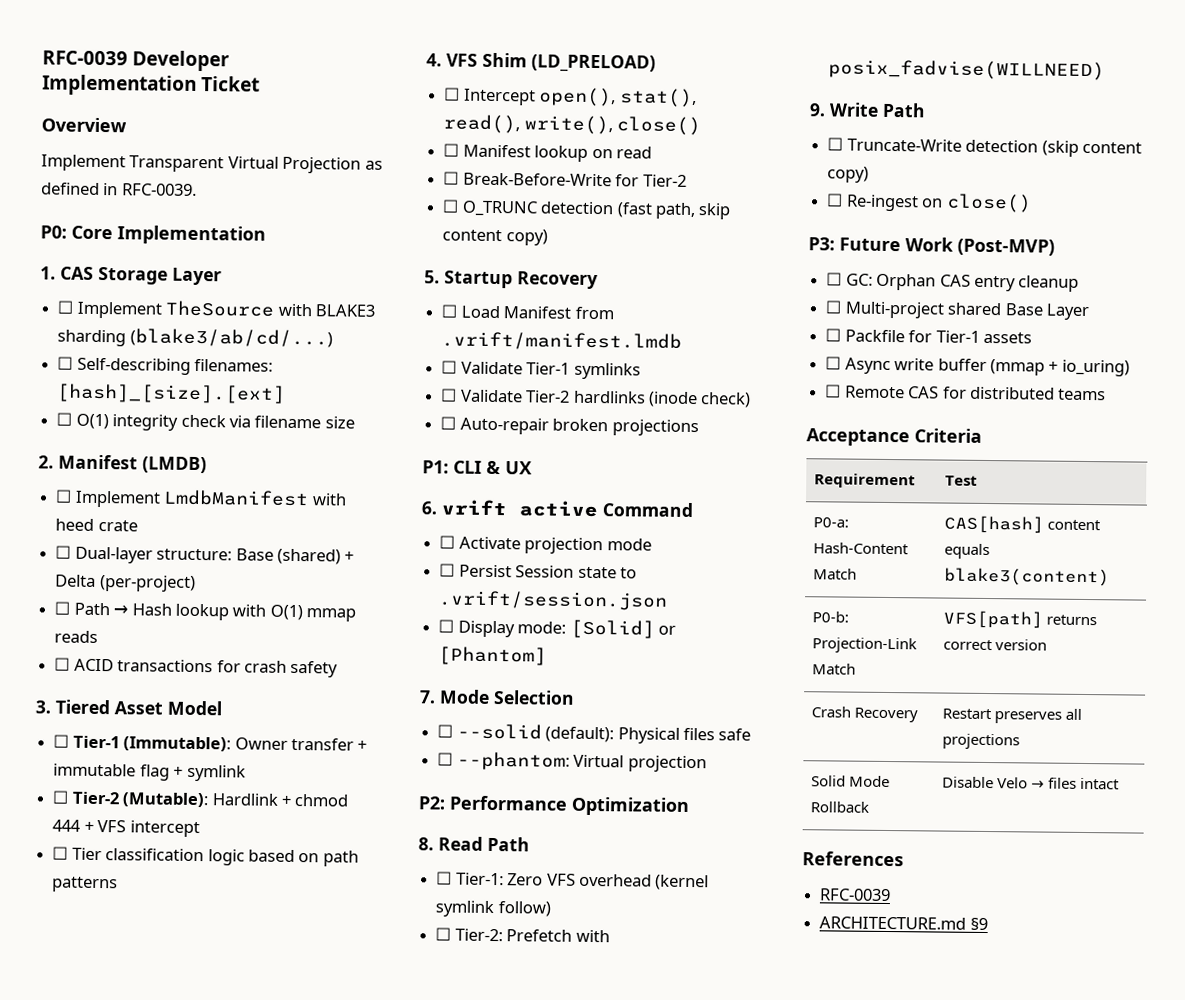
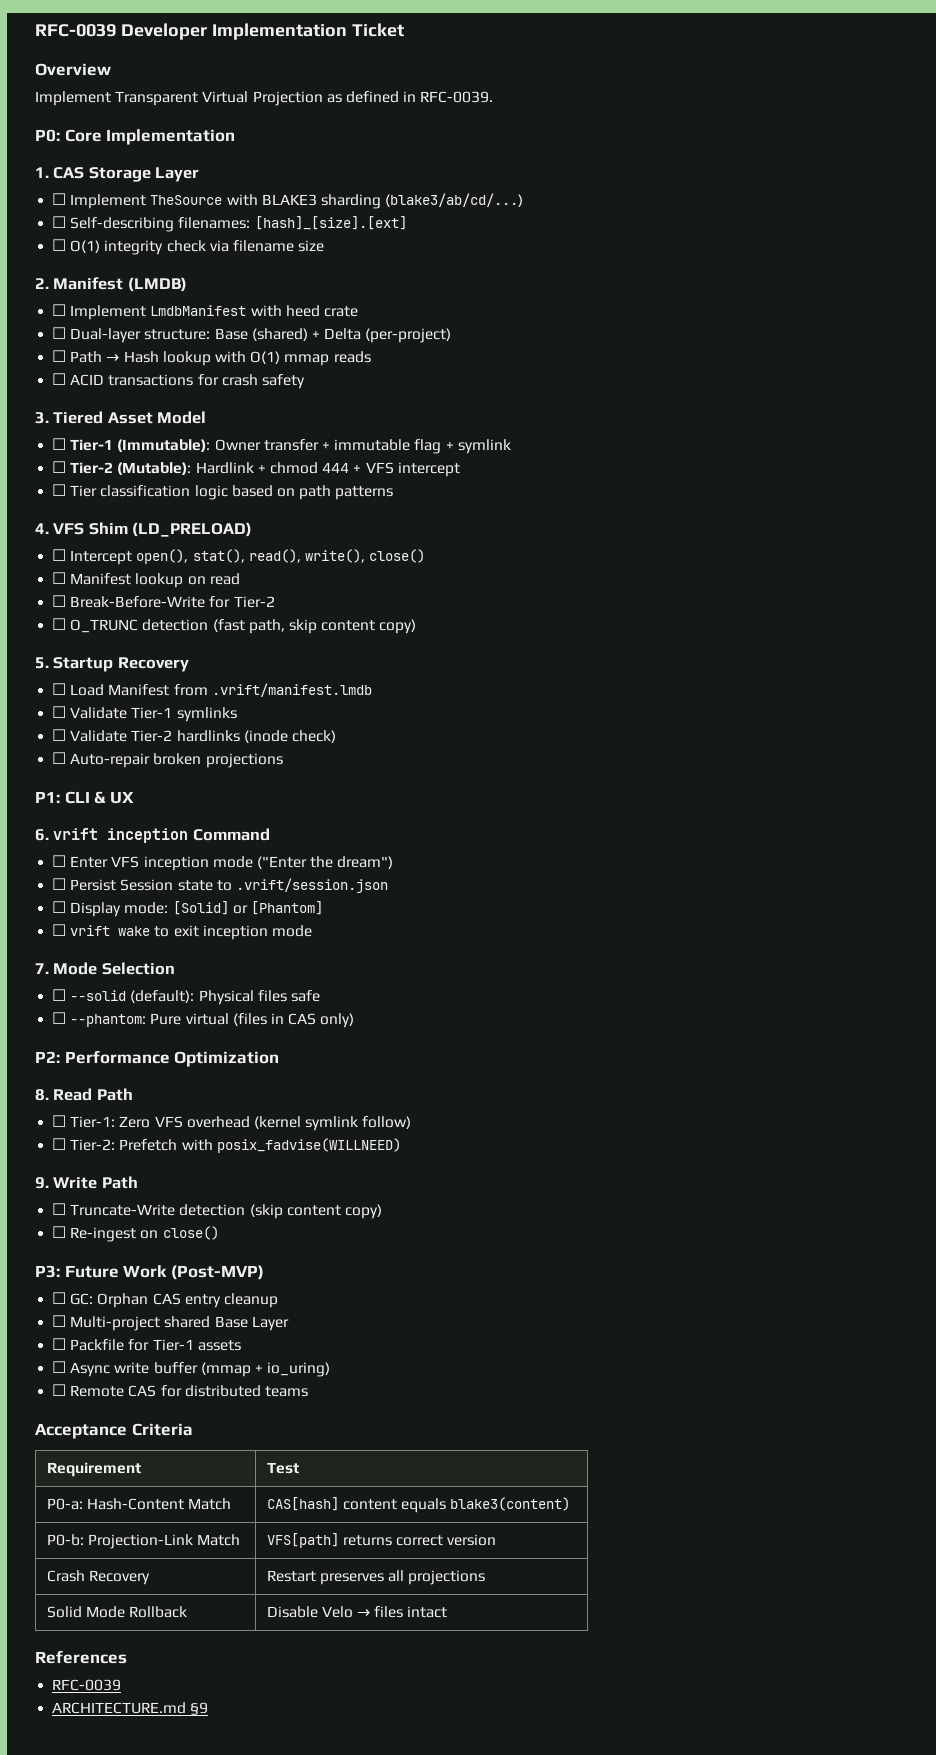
- 6. vrift active Command
+ 6. vrift inception Command
- ☐ Activate projection mode
+ ☐ Enter VFS inception mode ("Enter the dream")
+ ☐ vrift wake to exit inception mode
- ☐ --phantom: Virtual projection
+ ☐ --phantom: Pure virtual (files in CAS only)

